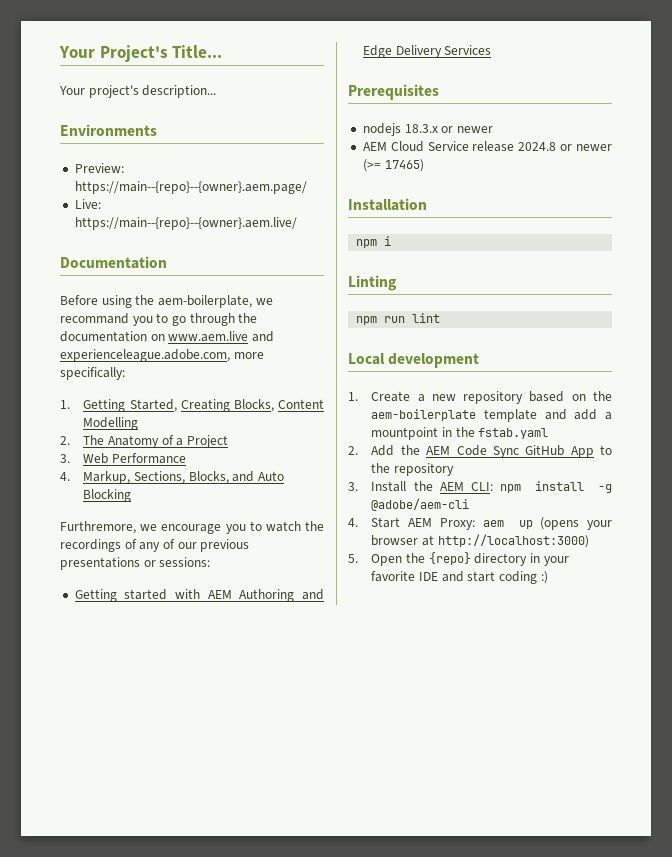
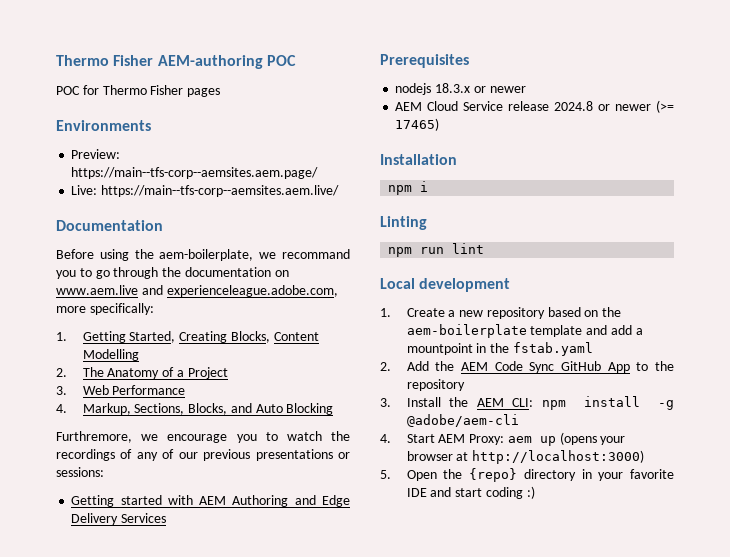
- Your Project's Title...
- Your project's description...
+ Thermo Fisher AEM-authoring POC
+ POC for Thermo Fisher pages
- Preview: https://main--{repo}--{owner}.aem.page/
+ Preview: https://main--tfs-corp--aemsites.aem.page/
- Live: https://main--{repo}--{owner}.aem.live/
+ Live: https://main--tfs-corp--aemsites.aem.live/

